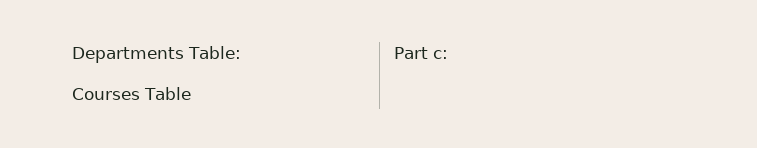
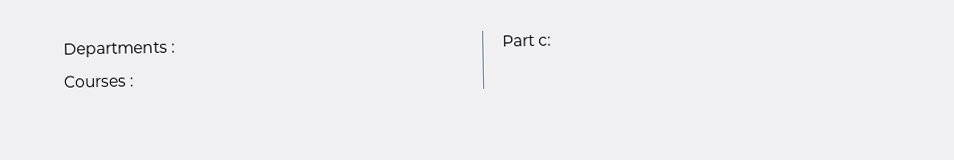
- Departments Table:
+ Departments :
- Courses Table
+ Courses :

